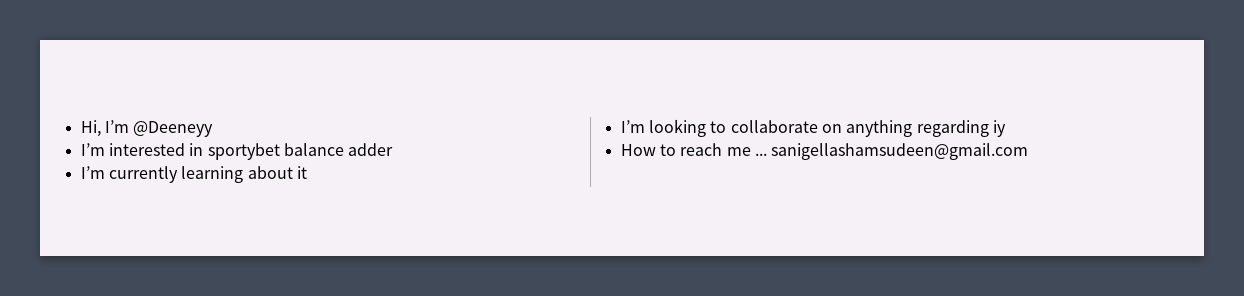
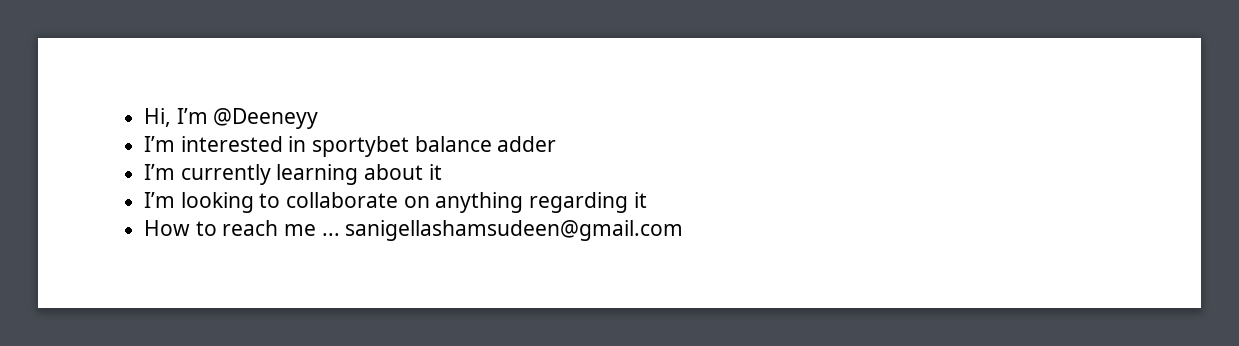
- I’m looking to collaborate on anything regarding iy
+ I’m looking to collaborate on anything regarding it

